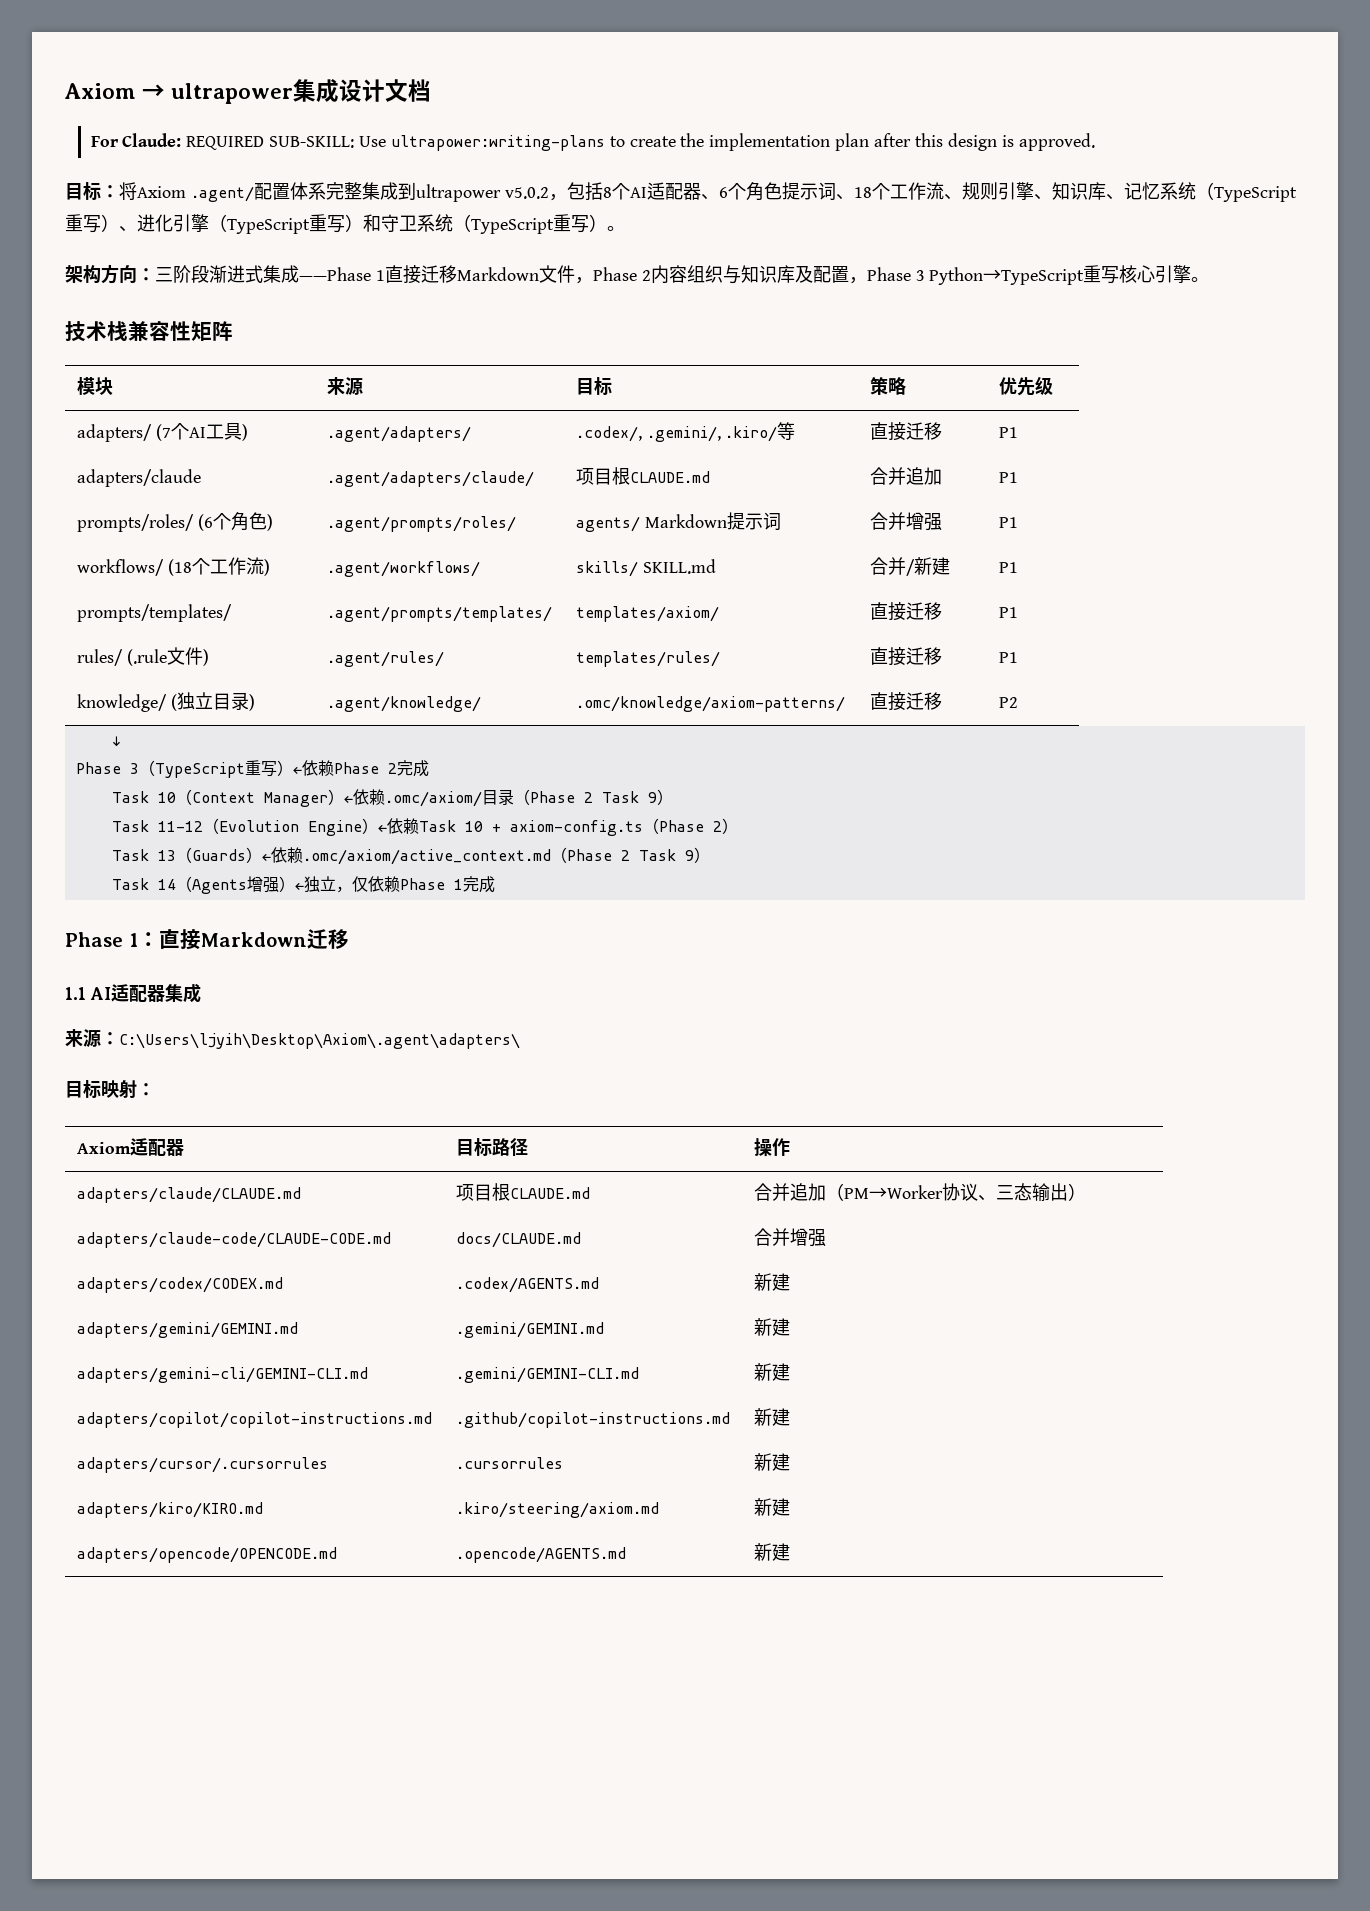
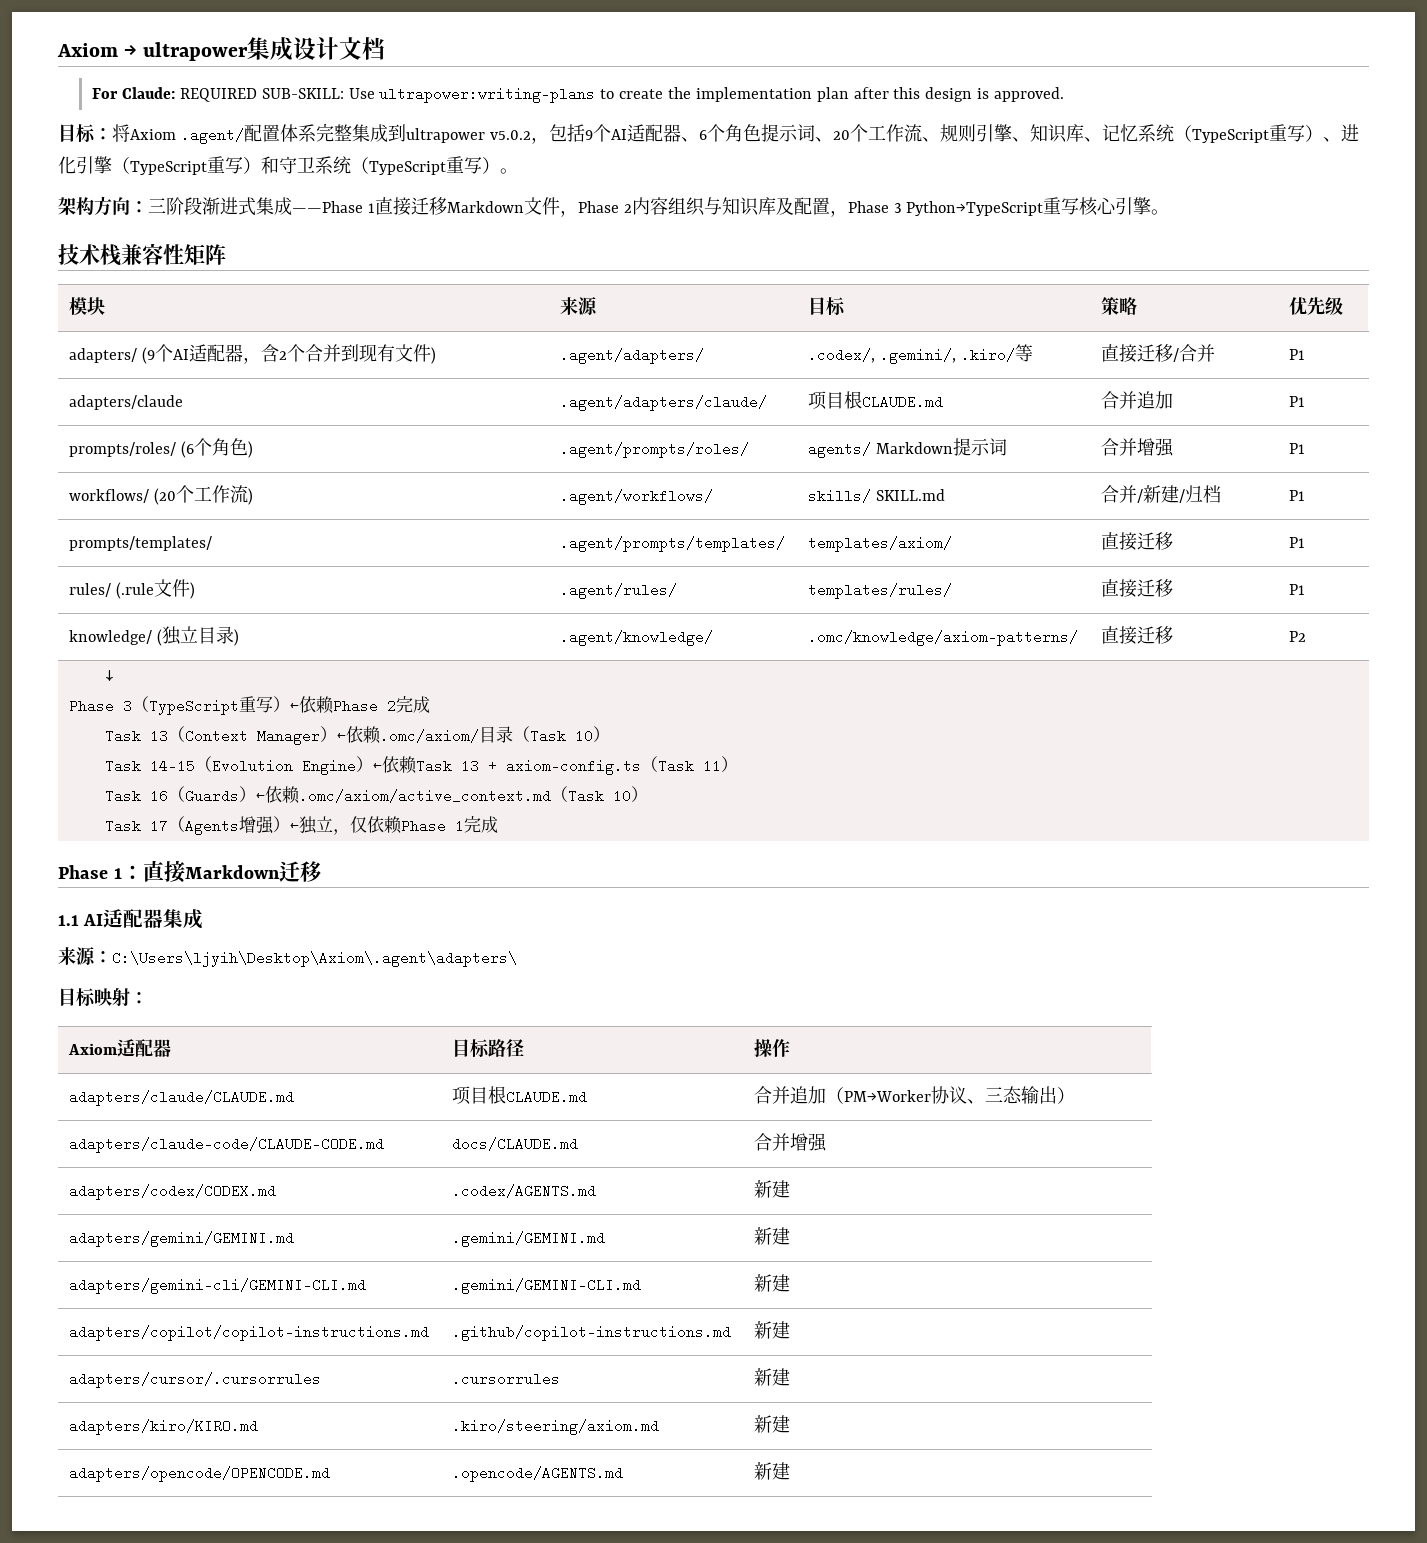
- 目标：将Axiom .agent/配置体系完整集成到ultrapower v5.0.2，包括8个AI适配器、6个角色提示词、18个工作流、规则引擎、知识库、记忆系统（TypeScript重写）、进化引擎（TypeScript重写）和守卫系统（TypeScript重写）。
+ 目标：将Axiom .agent/配置体系完整集成到ultrapower v5.0.2，包括9个AI适配器、6个角色提示词、20个工作流、规则引擎、知识库、记忆系统（TypeScript重写）、进化引擎（TypeScript重写）和守卫系统（TypeScript重写）。
- adapters/ (7个AI工具) | .agent/adapters/ | .codex/, .gemini/, .kiro/等 | 直接迁移 | P1
+ adapters/ (9个AI适配器，含2个合并到现有文件) | .agent/adapters/ | .codex/, .gemini/, .kiro/等 | 直接迁移/合并 | P1
- workflows/ (18个工作流) | .agent/workflows/ | skills/ SKILL.md | 合并/新建 | P1
+ workflows/ (20个工作流) | .agent/workflows/ | skills/ SKILL.md | 合并/新建/归档 | P1
- Task 10（Context Manager）←依赖.omc/axiom/目录（Phase 2 Task 9）
- Task 11-12（Evolution Engine）←依赖Task 10 + axiom-config.ts（Phase 2）
- Task 13（Guards）←依赖.omc/axiom/active_context.md（Phase 2 Task 9）
- Task 14（Agents增强）←独立，仅依赖Phase 1完成
+ Task 13（Context Manager）←依赖.omc/axiom/目录（Task 10）
+ Task 14-15（Evolution Engine）←依赖Task 13 + axiom-config.ts（Task 11）
+ Task 16（Guards）←依赖.omc/axiom/active_context.md（Task 10）
+ Task 17（Agents增强）←独立，仅依赖Phase 1完成

